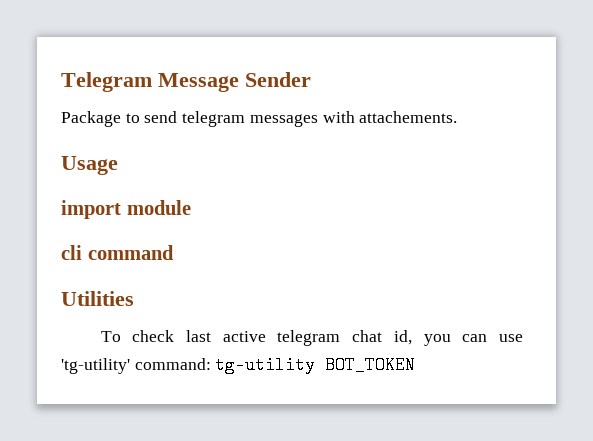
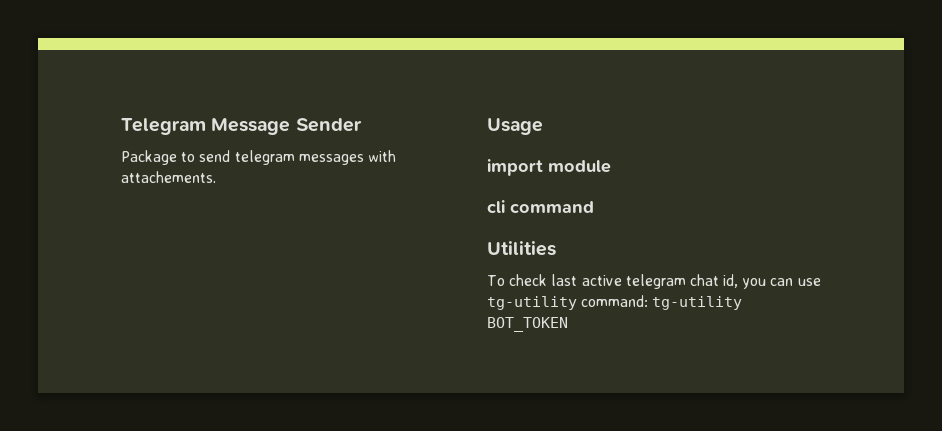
- To check last active telegram chat id, you can use 'tg-utility' command: tg-utility BOT_TOKEN
+ To check last active telegram chat id, you can use tg-utility command: tg-utility BOT_TOKEN

